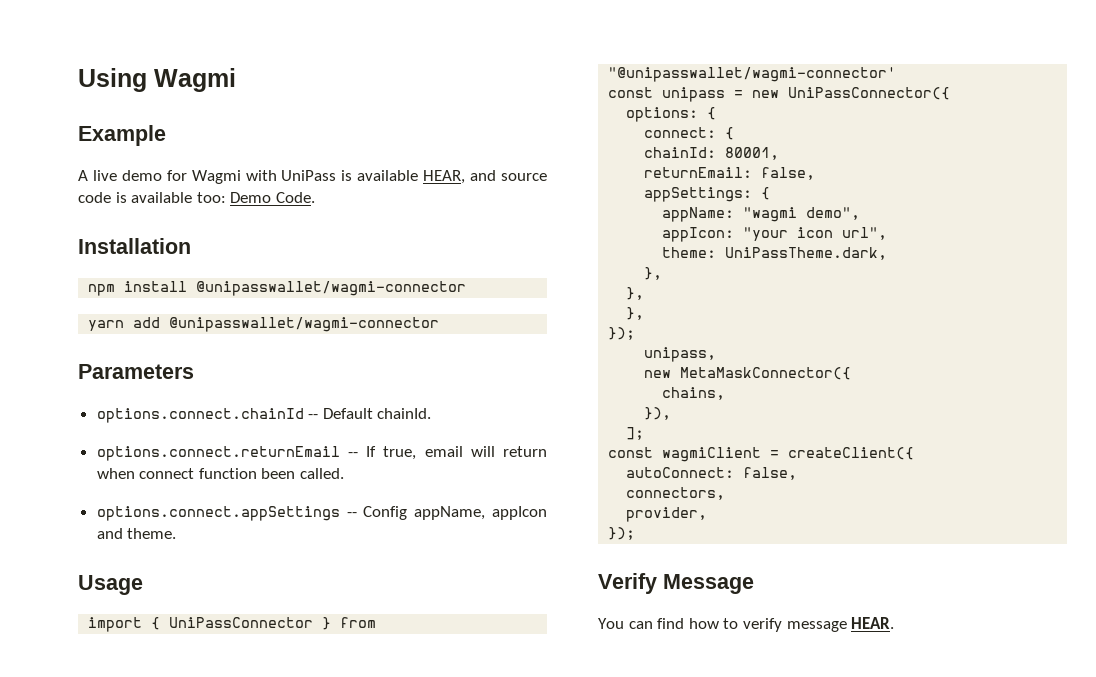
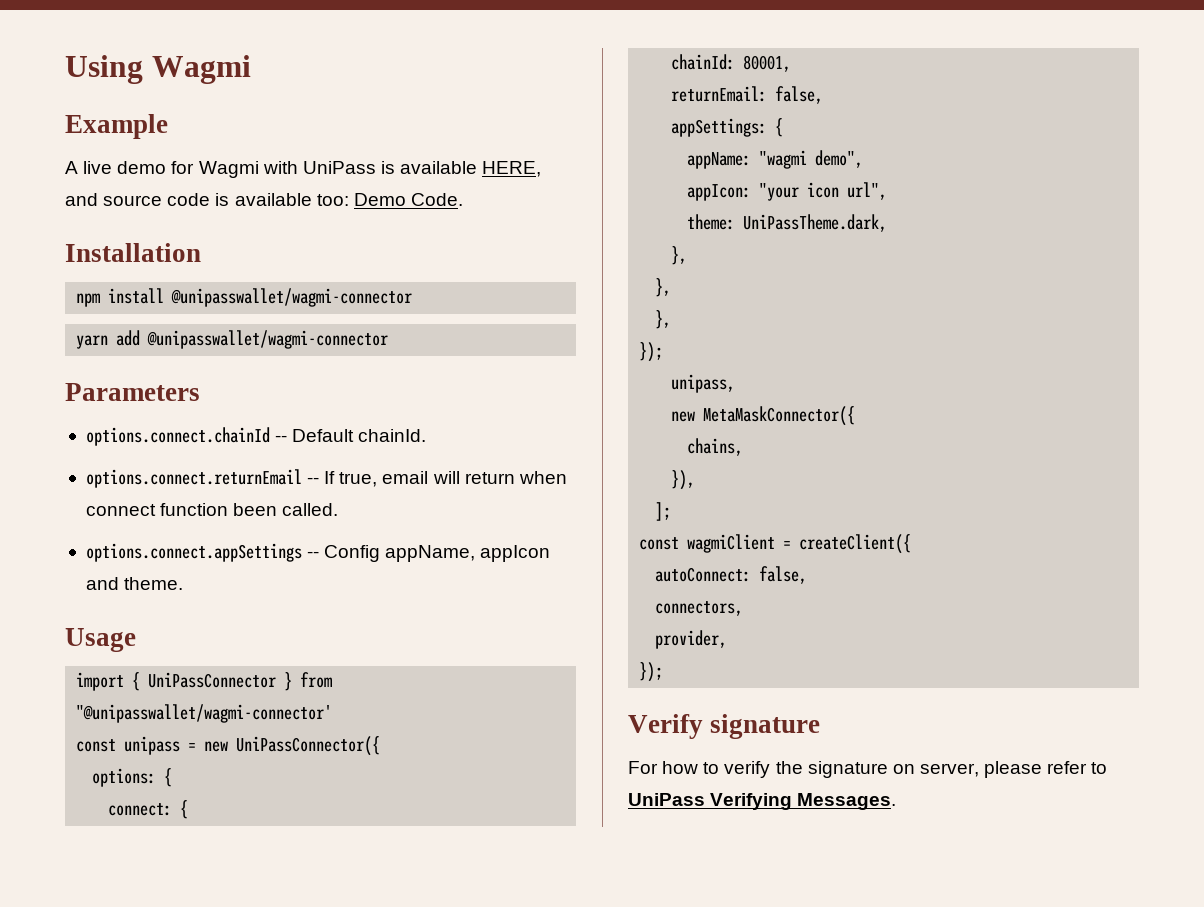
- A live demo for Wagmi with UniPass is available HEAR, and source code is available too: Demo Code.
+ A live demo for Wagmi with UniPass is available HERE, and source code is available too: Demo Code.
- Verify Message
- You can find how to verify message HEAR.
+ Verify signature
+ For how to verify the signature on server, please refer to UniPass Verifying Messages.

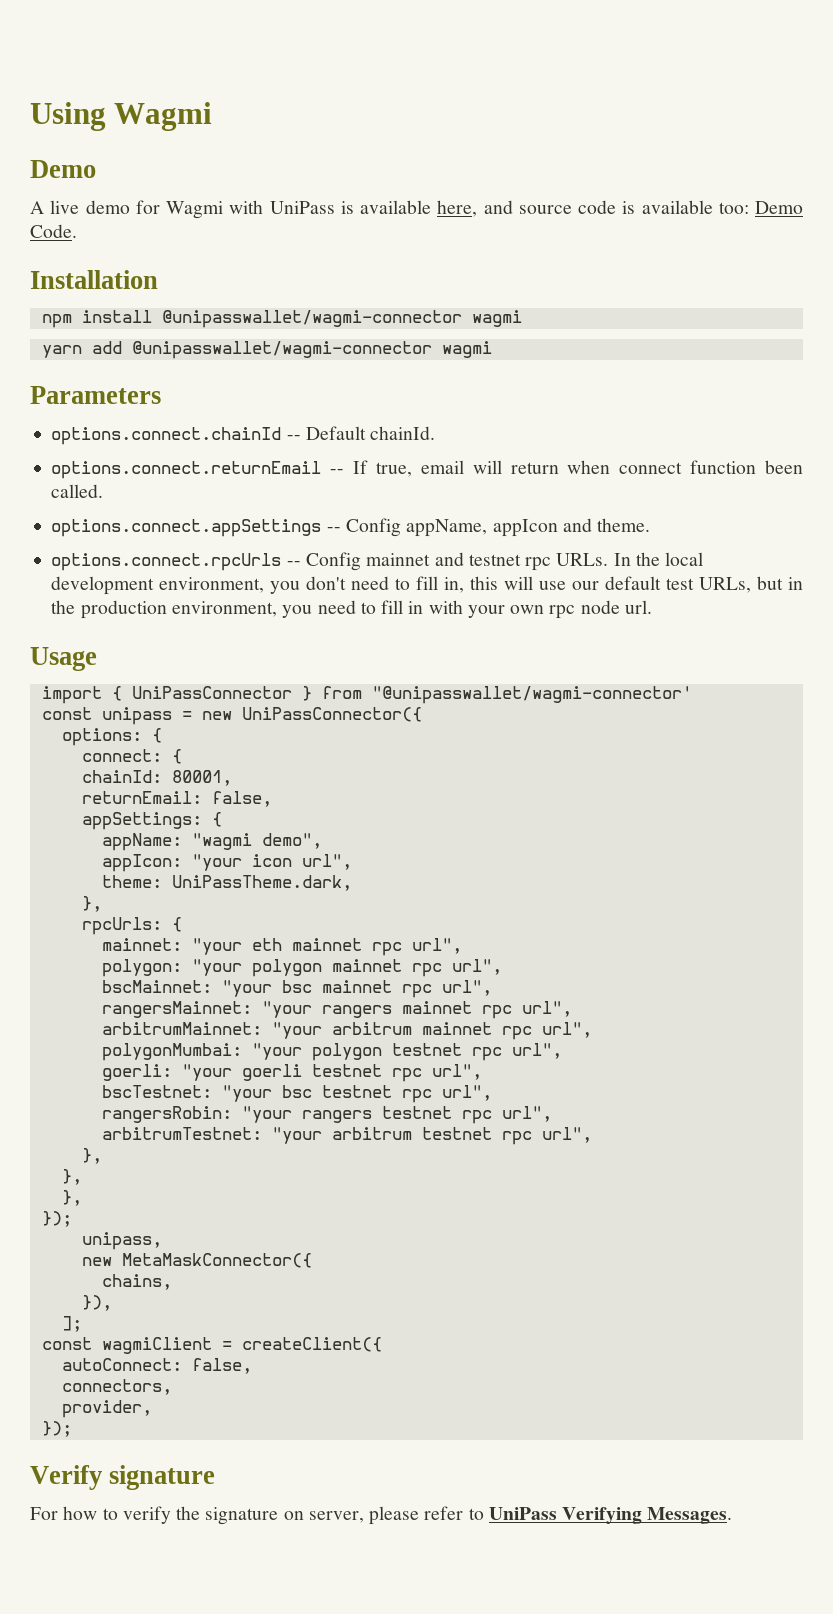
  Using Wagmi
- Example
+ Demo
- A live demo for Wagmi with UniPass is available HERE, and source code is available too: Demo Code.
+ A live demo for Wagmi with UniPass is available here, and source code is available too: Demo Code.
- npm install @unipasswallet/wagmi-connector
+ npm install @unipasswallet/wagmi-connector wagmi
- yarn add @unipasswallet/wagmi-connector
+ yarn add @unipasswallet/wagmi-connector wagmi
+ options.connect.rpcUrls -- Config mainnet and testnet rpc URLs. In the local development environment, you don't need to fill in, this will use our default test URLs, but in the production environment, you need to fill in with your own rpc node url.
+ rpcUrls: {
+ mainnet: "your eth mainnet rpc url",
+ polygon: "your polygon mainnet rpc url",
+ bscMainnet: "your bsc mainnet rpc url",
+ rangersMainnet: "your rangers mainnet rpc url",
+ arbitrumMainnet: "your arbitrum mainnet rpc url",
+ polygonMumbai: "your polygon testnet rpc url",
+ goerli: "your goerli testnet rpc url",
+ bscTestnet: "your bsc testnet rpc url",
+ rangersRobin: "your rangers testnet rpc url",
+ arbitrumTestnet: "your arbitrum testnet rpc url",
+ },

